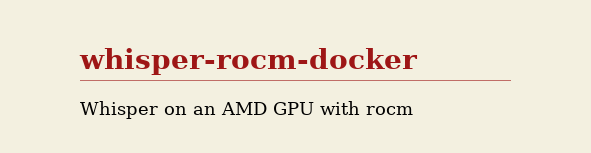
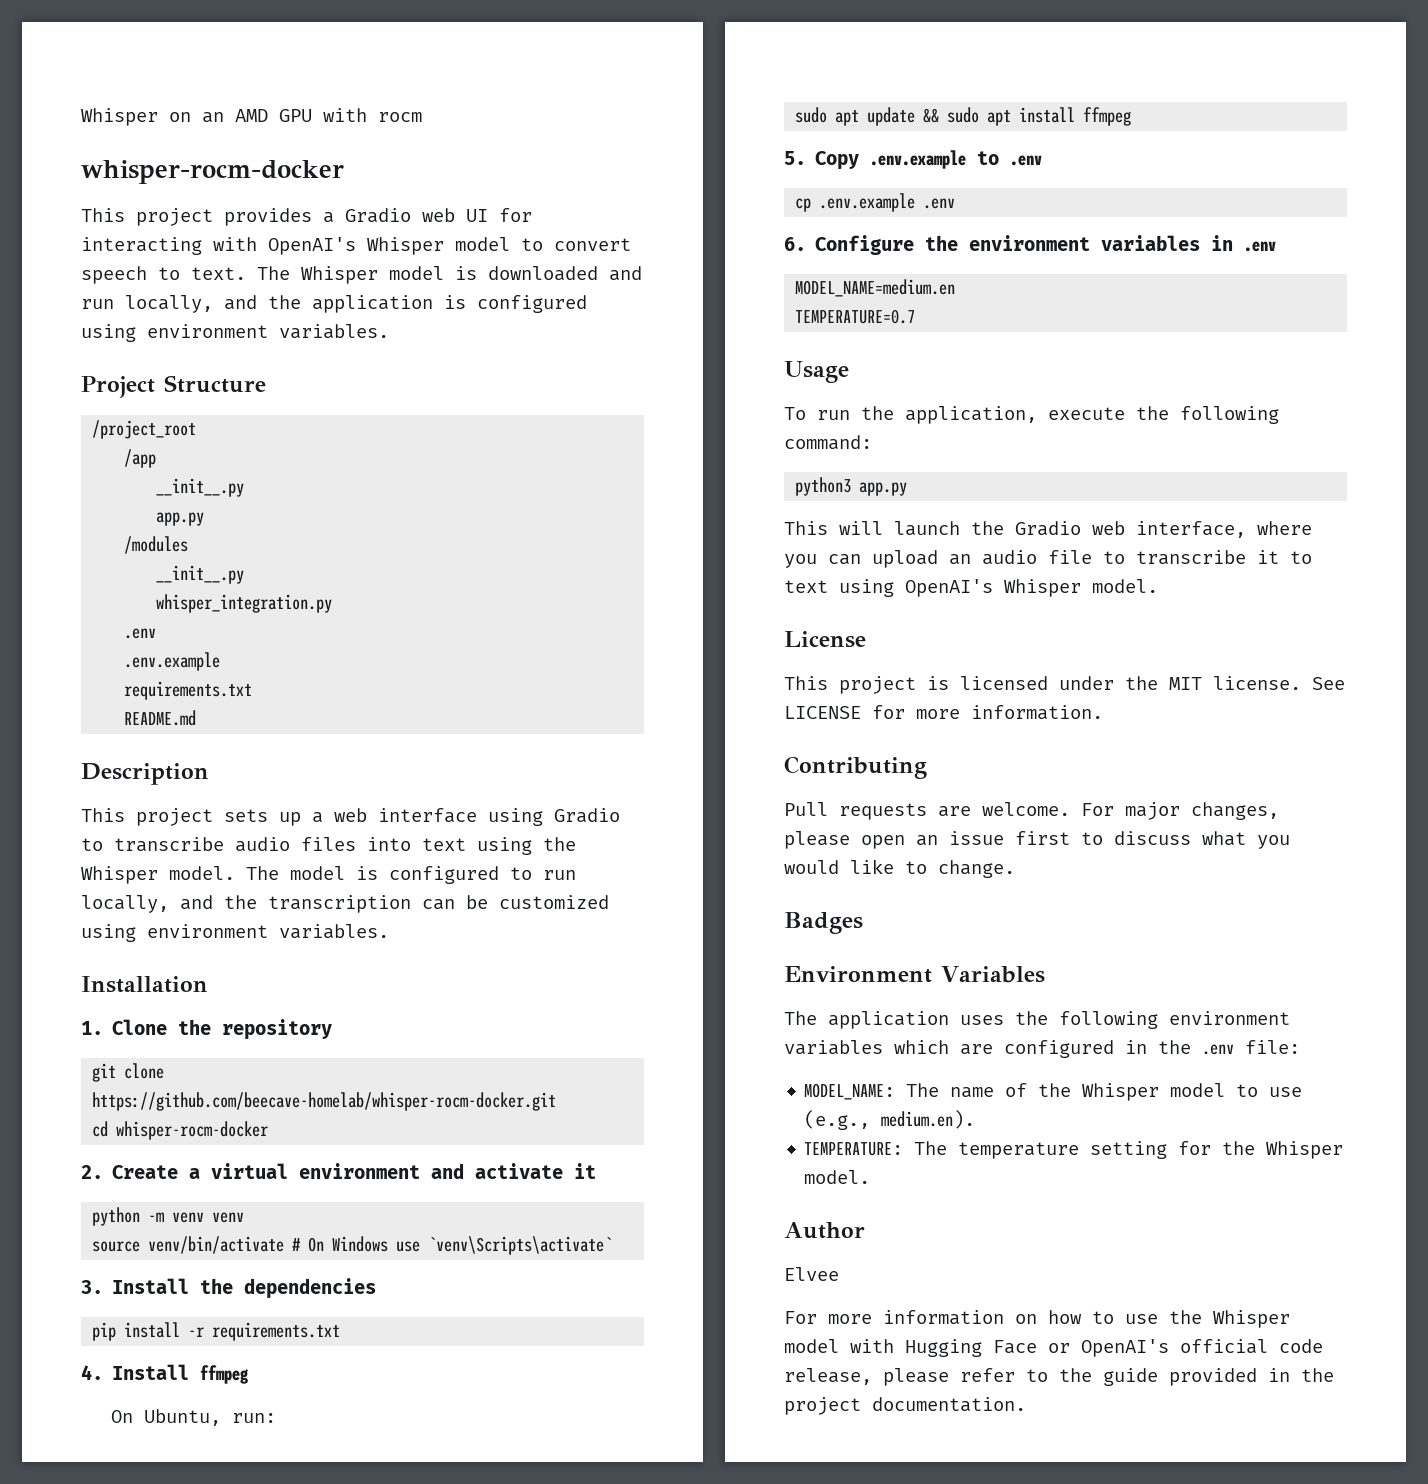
- whisper-rocm-docker
  Whisper on an AMD GPU with rocm
+ whisper-rocm-docker
+ This project provides a Gradio web UI for interacting with OpenAI's Whisper model to convert speech to text. The Whisper model is downloaded and run locally, and the application is configured using environment variables.
+ Project Structure
+ /project_root
+ /app
+ __init__.py
+ app.py
+ /modules
+ __init__.py
+ whisper_integration.py
+ .env
+ .env.example
+ requirements.txt
+ README.md
+ Description
+ This project sets up a web interface using Gradio to transcribe audio files into text using the Whisper model. The model is configured to run locally, and the transcription can be customized using environment variables.
+ Installation
+ 1. Clone the repository
+ git clone https://github.com/beecave-homelab/whisper-rocm-docker.git
+ cd whisper-rocm-docker
+ 2. Create a virtual environment and activate it
+ python -m venv venv
+ source venv/bin/activate # On Windows use `venv\Scripts\activate`
+ 3. Install the dependencies
+ pip install -r requirements.txt
+ 4. Install ffmpeg
+ On Ubuntu, run:
+ sudo apt update && sudo apt install ffmpeg
+ 5. Copy .env.example to .env
+ cp .env.example .env
+ 6. Configure the environment variables in .env
+ MODEL_NAME=medium.en
+ TEMPERATURE=0.7
+ Usage
+ To run the application, execute the following command:
+ python3 app.py
+ This will launch the Gradio web interface, where you can upload an audio file to transcribe it to text using OpenAI's Whisper model.
+ License
+ This project is licensed under the MIT license. See LICENSE for more information.
+ Contributing
+ Pull requests are welcome. For major changes, please open an issue first to discuss what you would like to change.
+ Badges
+ Environment Variables
+ The application uses the following environment variables which are configured in the .env file:
+ MODEL_NAME: The name of the Whisper model to use (e.g., medium.en).
+ TEMPERATURE: The temperature setting for the Whisper model.
+ Author
+ Elvee
+ For more information on how to use the Whisper model with Hugging Face or OpenAI's official code release, please refer to the guide provided in the project documentation.

